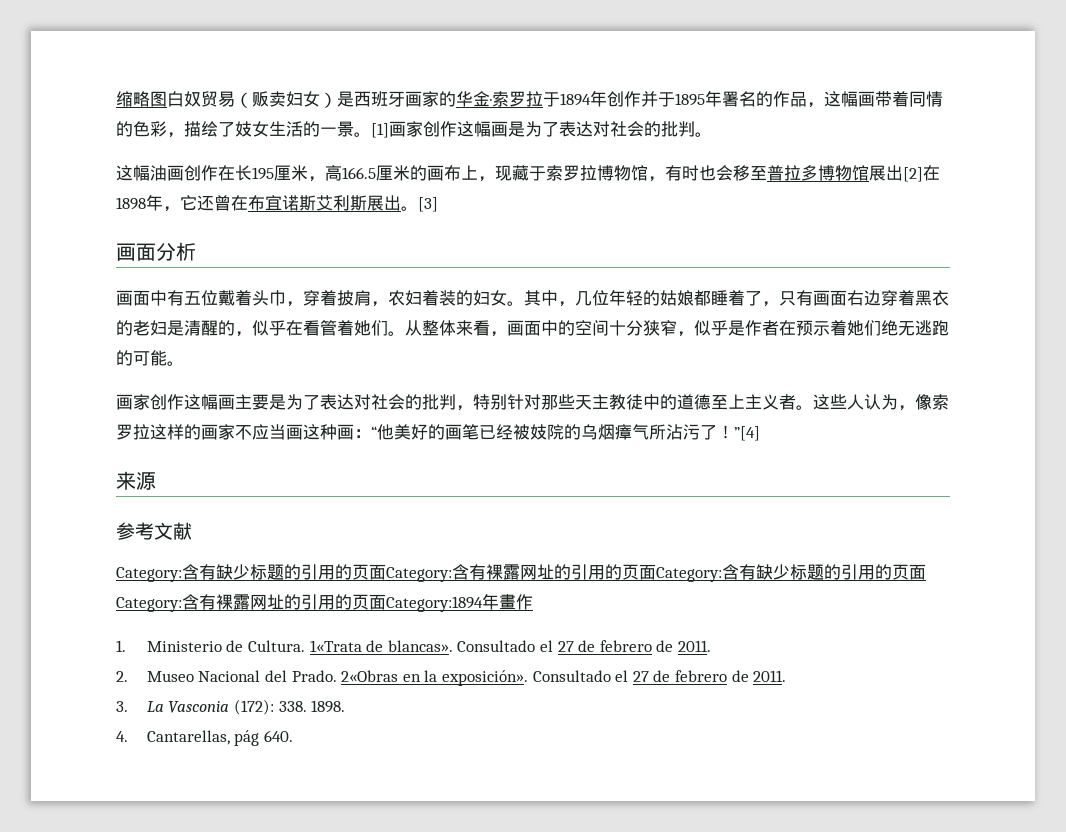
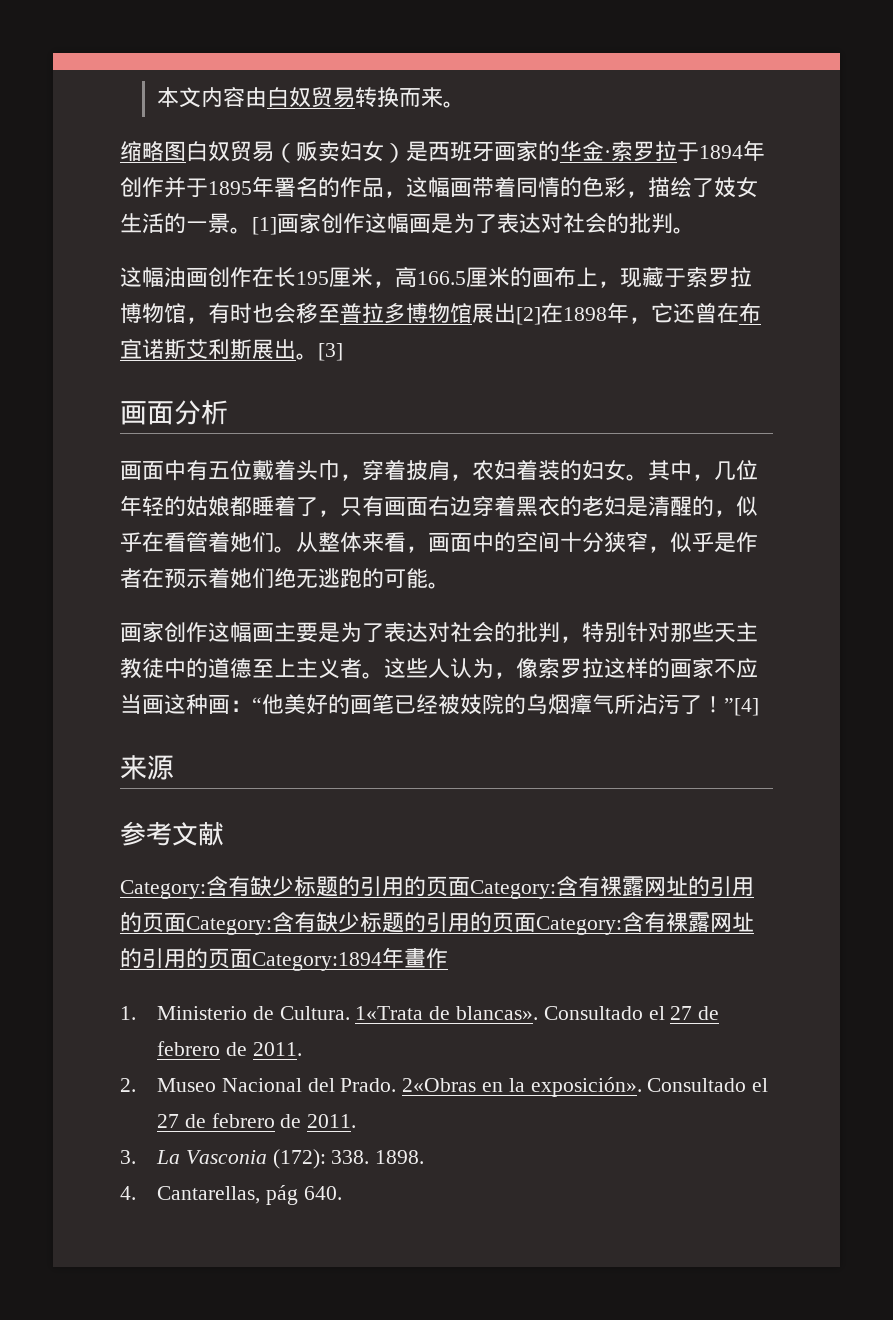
+ 本文内容由白奴贸易转换而来。

